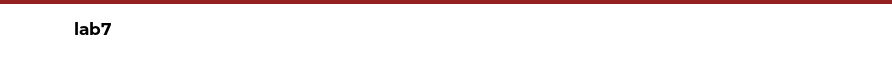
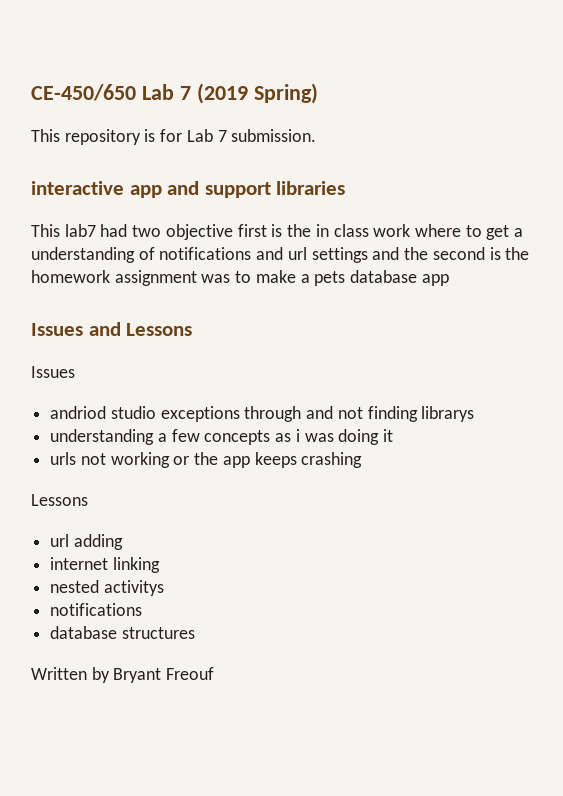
- lab7
+ CE-450/650 Lab 7 (2019 Spring)
+ This repository is for Lab 7 submission.
+ interactive app and support libraries
+ This lab7 had two objective first is the in class work where to get a understanding of notifications and url settings and the second is the homework assignment was to make a pets database app
+ Issues and Lessons
+ Issues
+ andriod studio exceptions through and not finding librarys
+ understanding a few concepts as i was doing it
+ urls not working or the app keeps crashing
+ Lessons
+ url adding
+ internet linking
+ nested activitys
+ notifications
+ database structures
+ Written by Bryant Freouf

